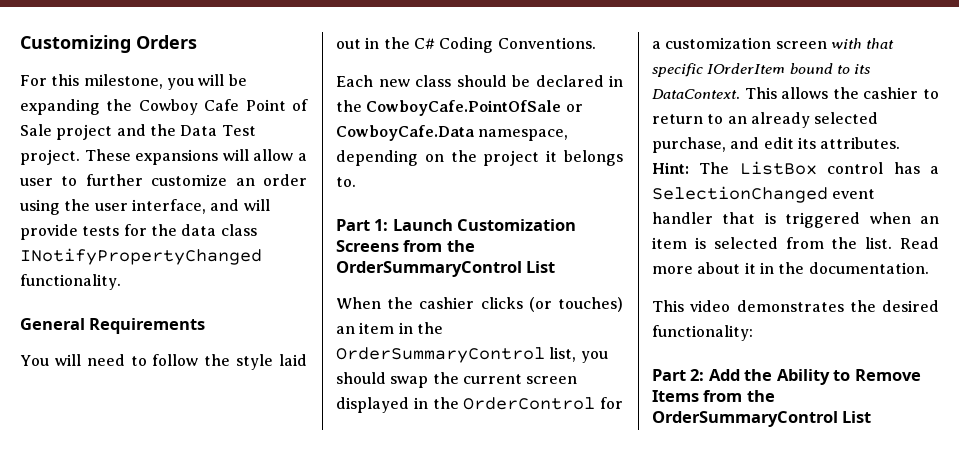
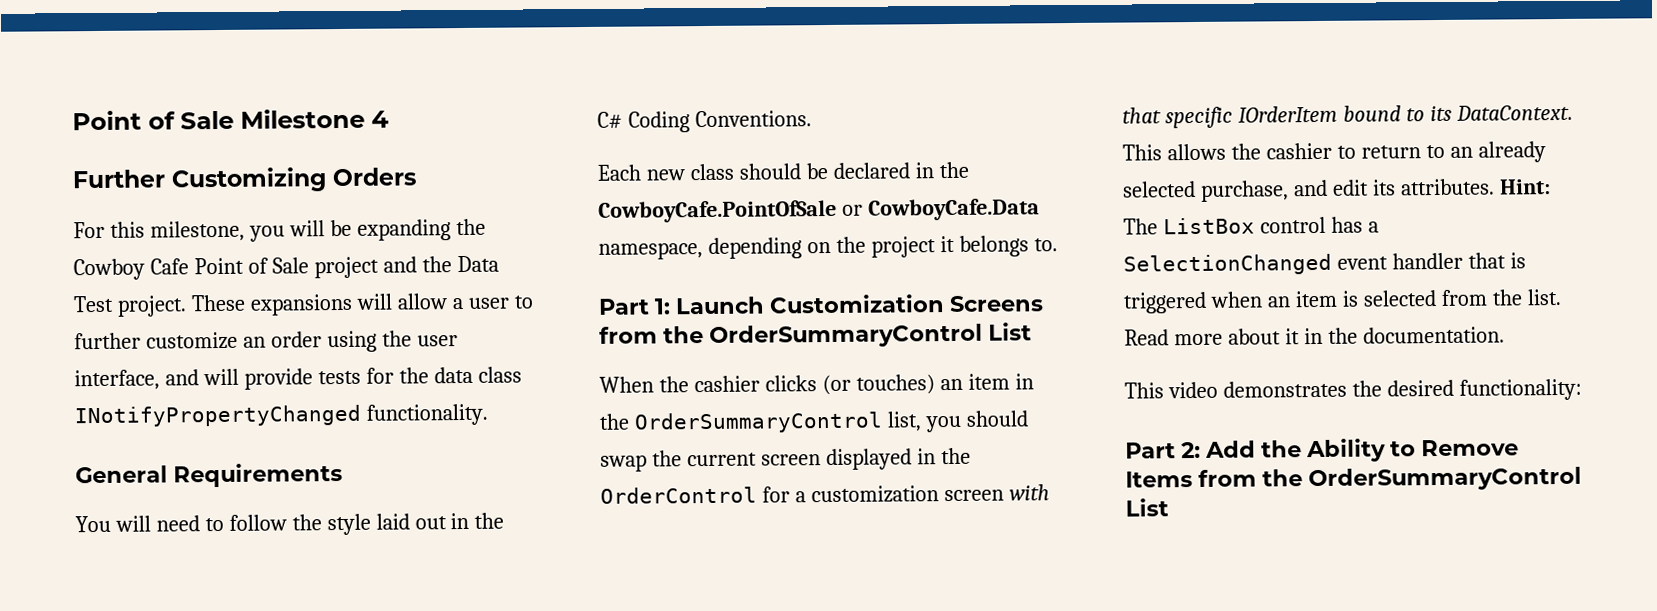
- Customizing Orders
+ Point of Sale Milestone 4
+ Further Customizing Orders

